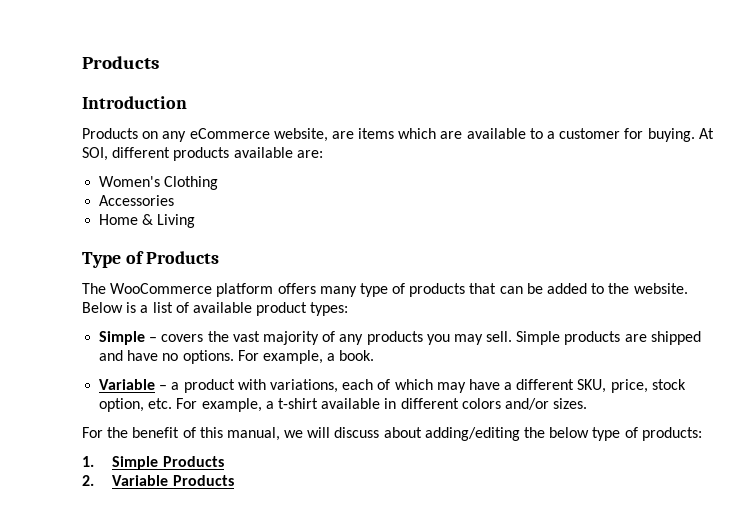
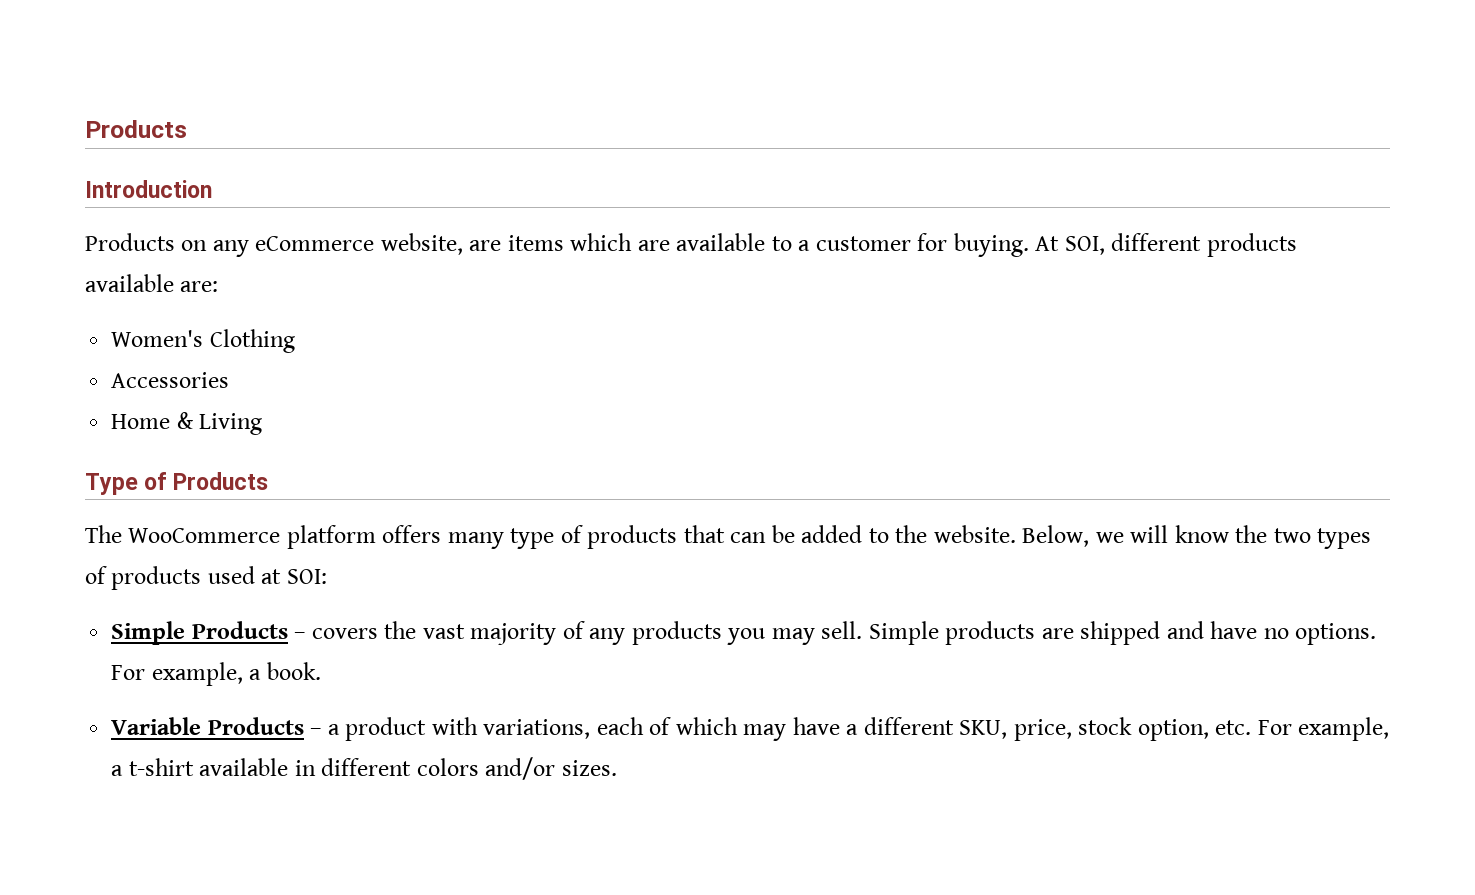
- Below is a list of available product types:
- Simple – covers the vast majority of any products you may sell.
+ Below, we will know the two types of products used at SOI:
+ Simple Products – covers the vast majority of any products you may sell.
- Variable – a product with variations, each of which may have a different SKU, price, stock option, etc. For example, a t-shirt available in different colors and/or sizes.
+ Variable Products – a product with variations, each of which may have a different SKU, price, stock option, etc. For example, a t-shirt available in different colors and/or sizes.
- For the benefit of this manual, we will discuss about adding/editing the below type of products:
- 1. Simple Products
- 2. Variable Products

